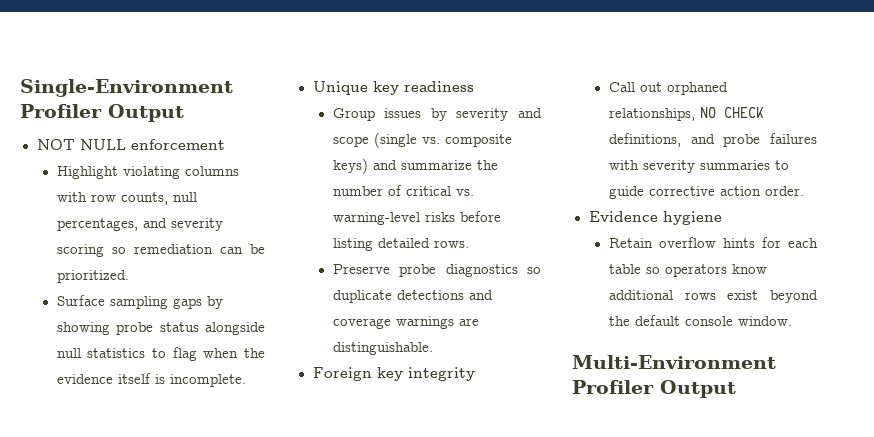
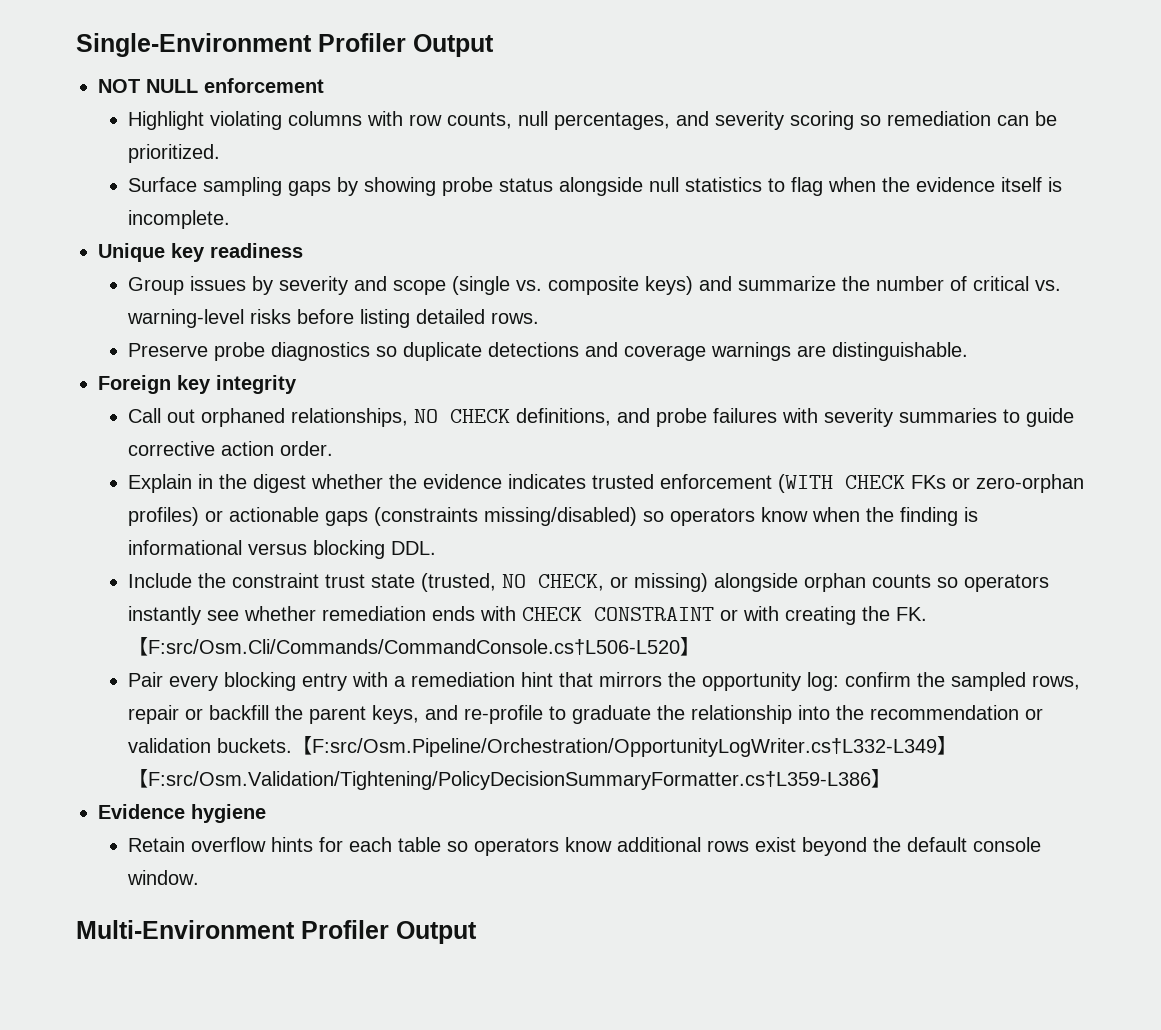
+ Explain in the digest whether the evidence indicates trusted enforcement (WITH CHECK FKs or zero-orphan profiles) or actionable gaps (constraints missing/disabled) so operators know when the finding is informational versus blocking DDL.
+ Include the constraint trust state (trusted, NO CHECK, or missing) alongside orphan counts so operators instantly see whether remediation ends with CHECK CONSTRAINT or with creating the FK.【F:src/Osm.Cli/Commands/CommandConsole.cs†L506-L520】
+ Pair every blocking entry with a remediation hint that mirrors the opportunity log: confirm the sampled rows, repair or backfill the parent keys, and re-profile to graduate the relationship into the recommendation or validation buckets.【F:src/Osm.Pipeline/Orchestration/OpportunityLogWriter.cs†L332-L349】【F:src/Osm.Validation/Tightening/PolicyDecisionSummaryFormatter.cs†L359-L386】

